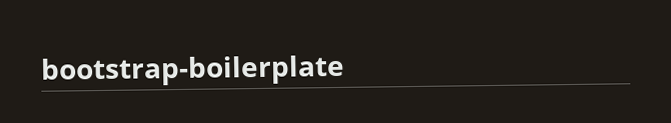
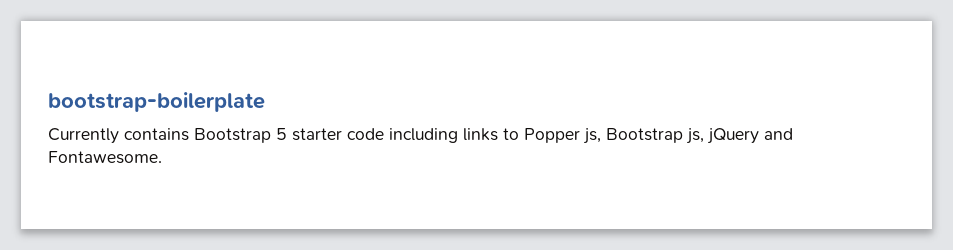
+ Currently contains Bootstrap 5 starter code including links to Popper js, Bootstrap js, jQuery and Fontawesome.

